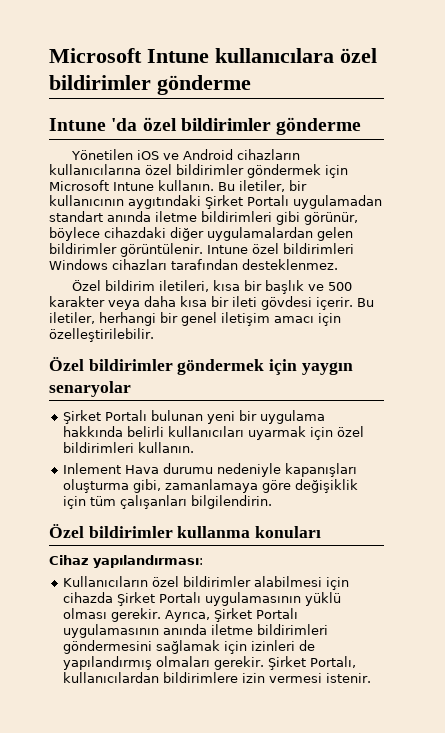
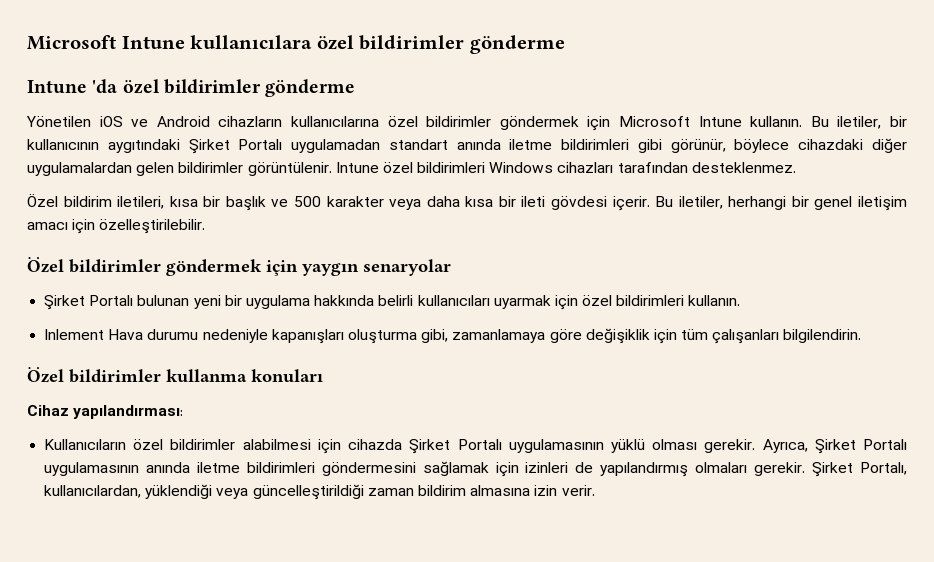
- Şirket Portalı, kullanıcılardan bildirimlere izin vermesi istenir.
+ Şirket Portalı, kullanıcılardan, yüklendiği veya güncelleştirildiği zaman bildirim almasına izin verir.

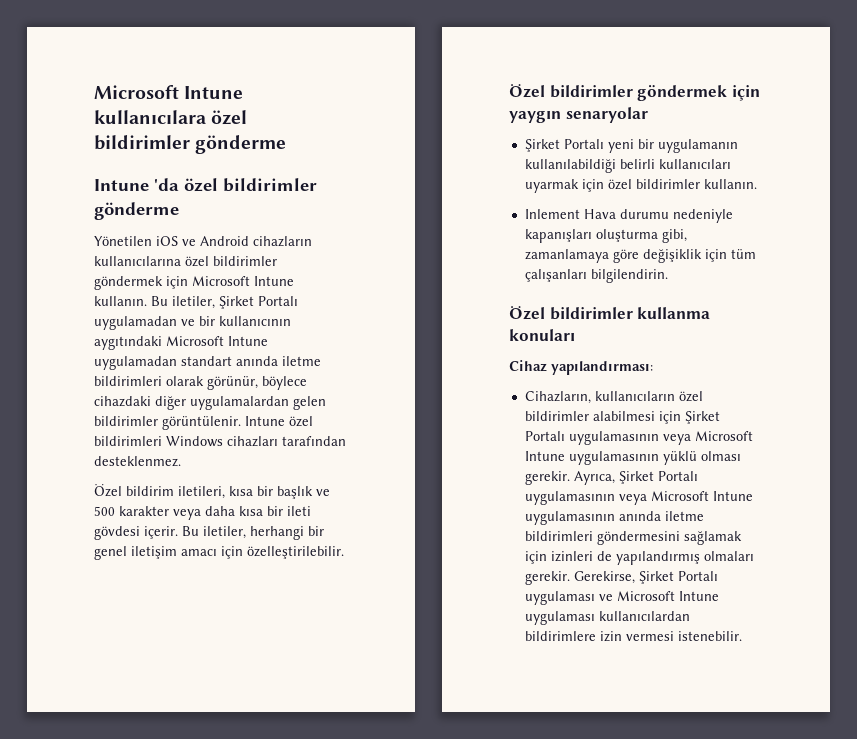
- Bu iletiler, bir kullanıcının aygıtındaki Şirket Portalı uygulamadan standart anında iletme bildirimleri gibi görünür, böylece cihazdaki diğer uygulamalardan gelen bildirimler görüntülenir.
+ Bu iletiler, Şirket Portalı uygulamadan ve bir kullanıcının aygıtındaki Microsoft Intune uygulamadan standart anında iletme bildirimleri olarak görünür, böylece cihazdaki diğer uygulamalardan gelen bildirimler görüntülenir.
- Şirket Portalı bulunan yeni bir uygulama hakkında belirli kullanıcıları uyarmak için özel bildirimleri kullanın.
+ Şirket Portalı yeni bir uygulamanın kullanılabildiği belirli kullanıcıları uyarmak için özel bildirimler kullanın.
- Kullanıcıların özel bildirimler alabilmesi için cihazda Şirket Portalı uygulamasının yüklü olması gerekir.
+ Cihazların, kullanıcıların özel bildirimler alabilmesi için Şirket Portalı uygulamasının veya Microsoft Intune uygulamasının yüklü olması gerekir.
- Ayrıca, Şirket Portalı uygulamasının anında iletme bildirimleri göndermesini sağlamak için izinleri de yapılandırmış olmaları gerekir.
+ Ayrıca, Şirket Portalı uygulamasının veya Microsoft Intune uygulamasının anında iletme bildirimleri göndermesini sağlamak için izinleri de yapılandırmış olmaları gerekir.
- Şirket Portalı, kullanıcılardan, yüklendiği veya güncelleştirildiği zaman bildirim almasına izin verir.
+ Gerekirse, Şirket Portalı uygulaması ve Microsoft Intune uygulaması kullanıcılardan bildirimlere izin vermesi istenebilir.

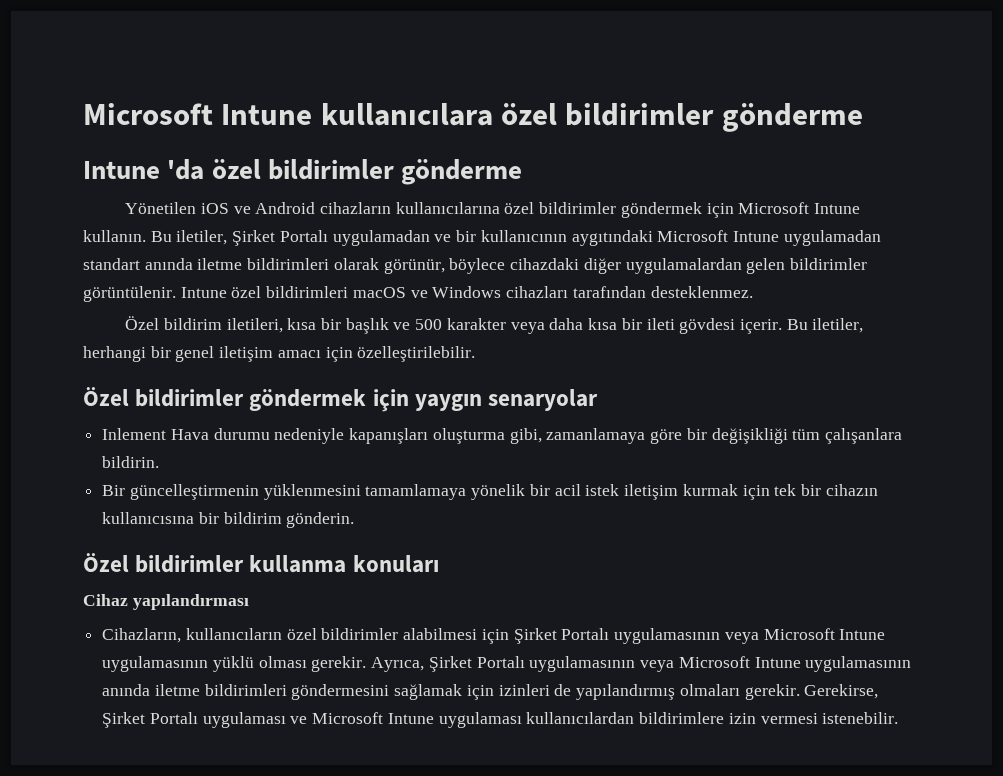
- Intune özel bildirimleri Windows cihazları tarafından desteklenmez.
+ Intune özel bildirimleri macOS ve Windows cihazları tarafından desteklenmez.
- Şirket Portalı yeni bir uygulamanın kullanılabildiği belirli kullanıcıları uyarmak için özel bildirimler kullanın.
- Inlement Hava durumu nedeniyle kapanışları oluşturma gibi, zamanlamaya göre değişiklik için tüm çalışanları bilgilendirin.
+ Inlement Hava durumu nedeniyle kapanışları oluşturma gibi, zamanlamaya göre bir değişikliği tüm çalışanlara bildirin.
+ Bir güncelleştirmenin yüklenmesini tamamlamaya yönelik bir acil istek iletişim kurmak için tek bir cihazın kullanıcısına bir bildirim gönderin.
- Cihaz yapılandırması:
+ Cihaz yapılandırması

